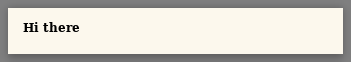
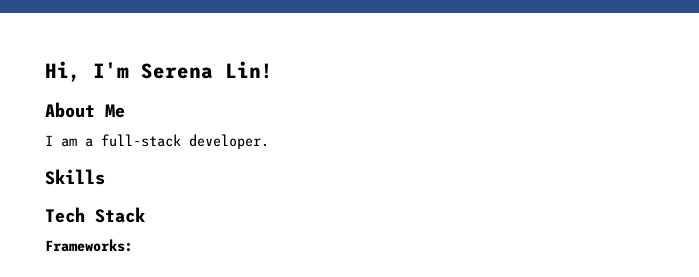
- Hi there
+ Hi, I'm Serena Lin!
+ About Me
+ I am a full-stack developer.
+ Skills
+ Tech Stack
+ Frameworks:

